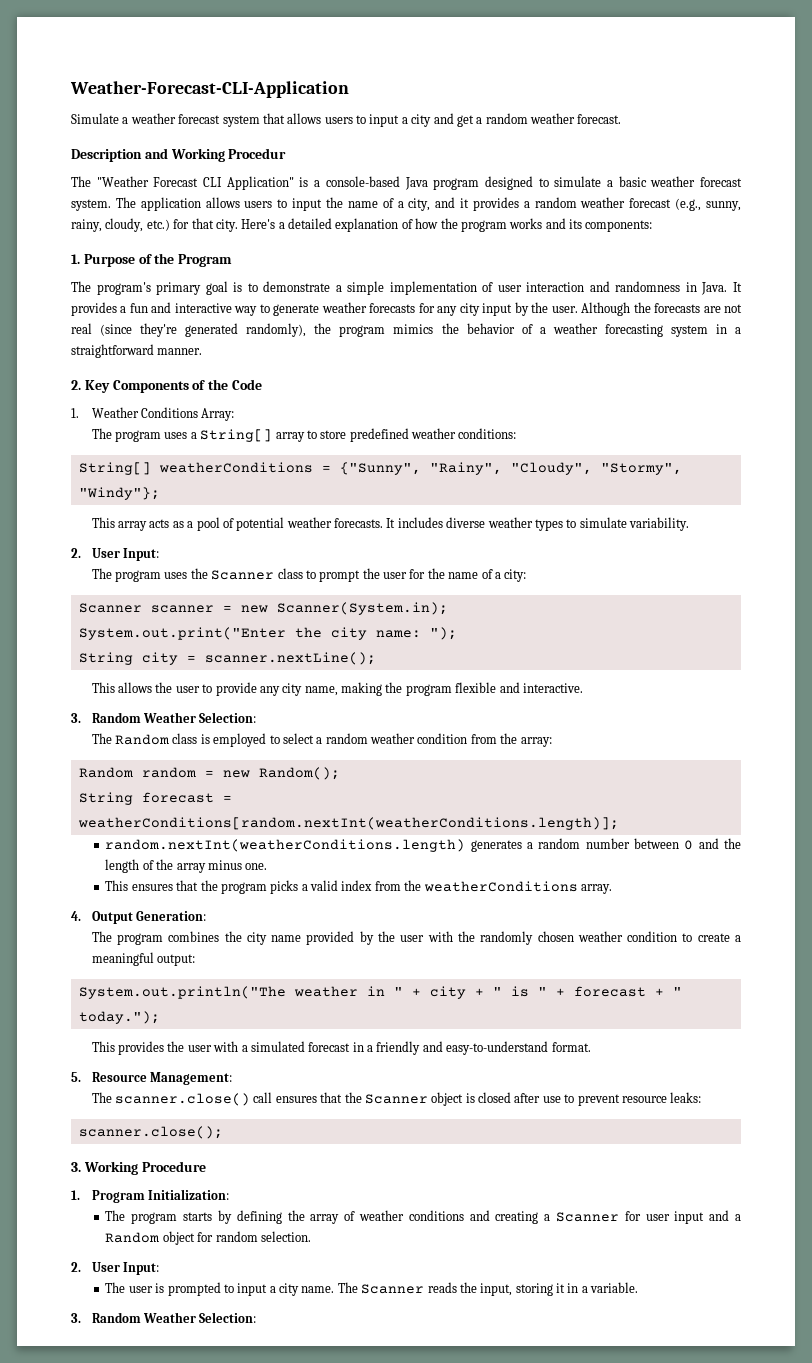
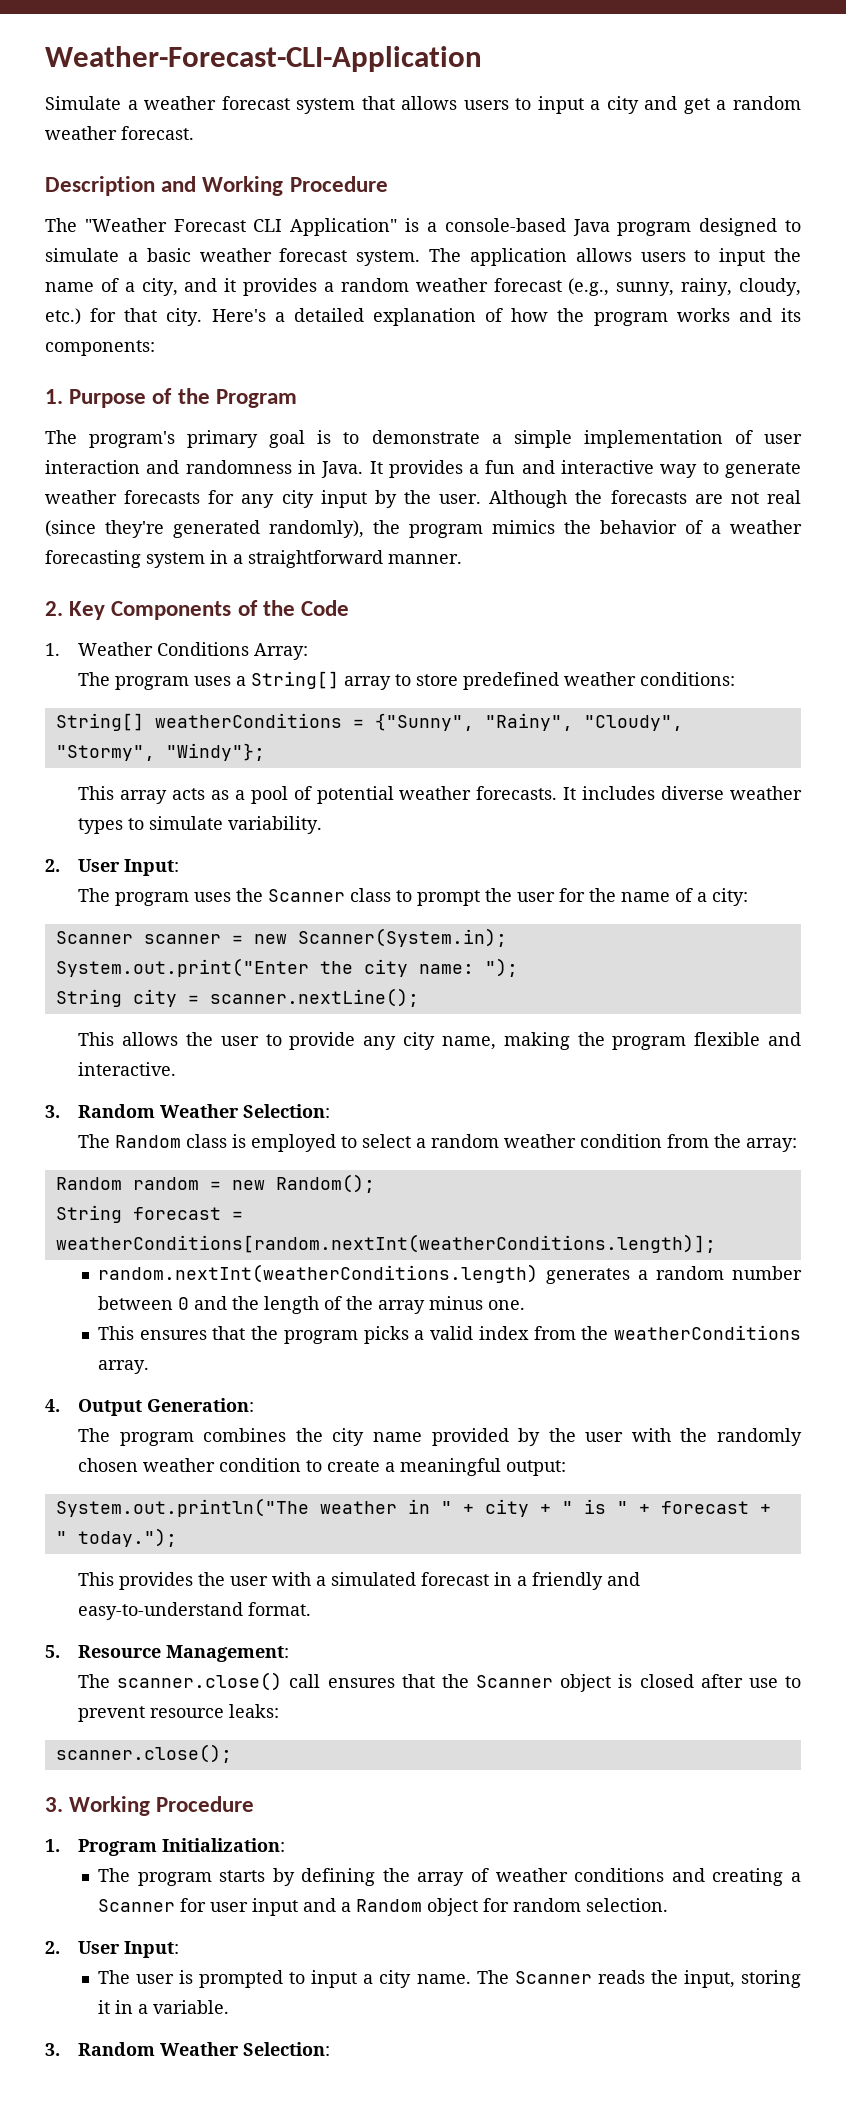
- Description and Working Procedur
+ Description and Working Procedure

